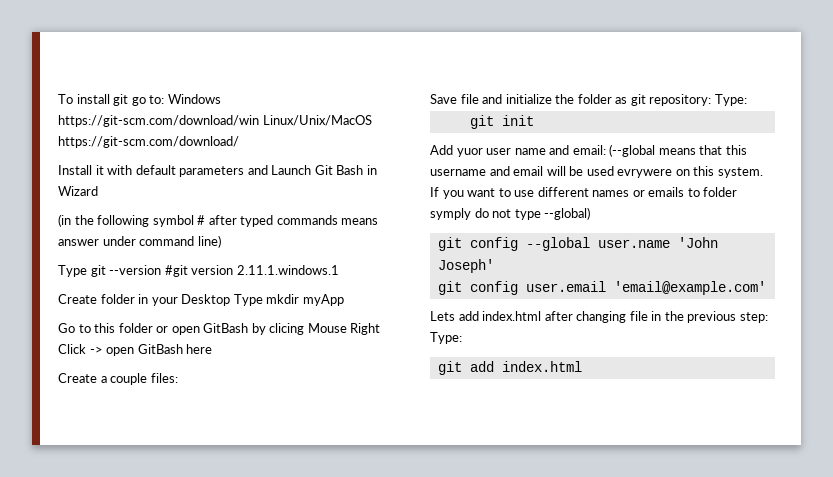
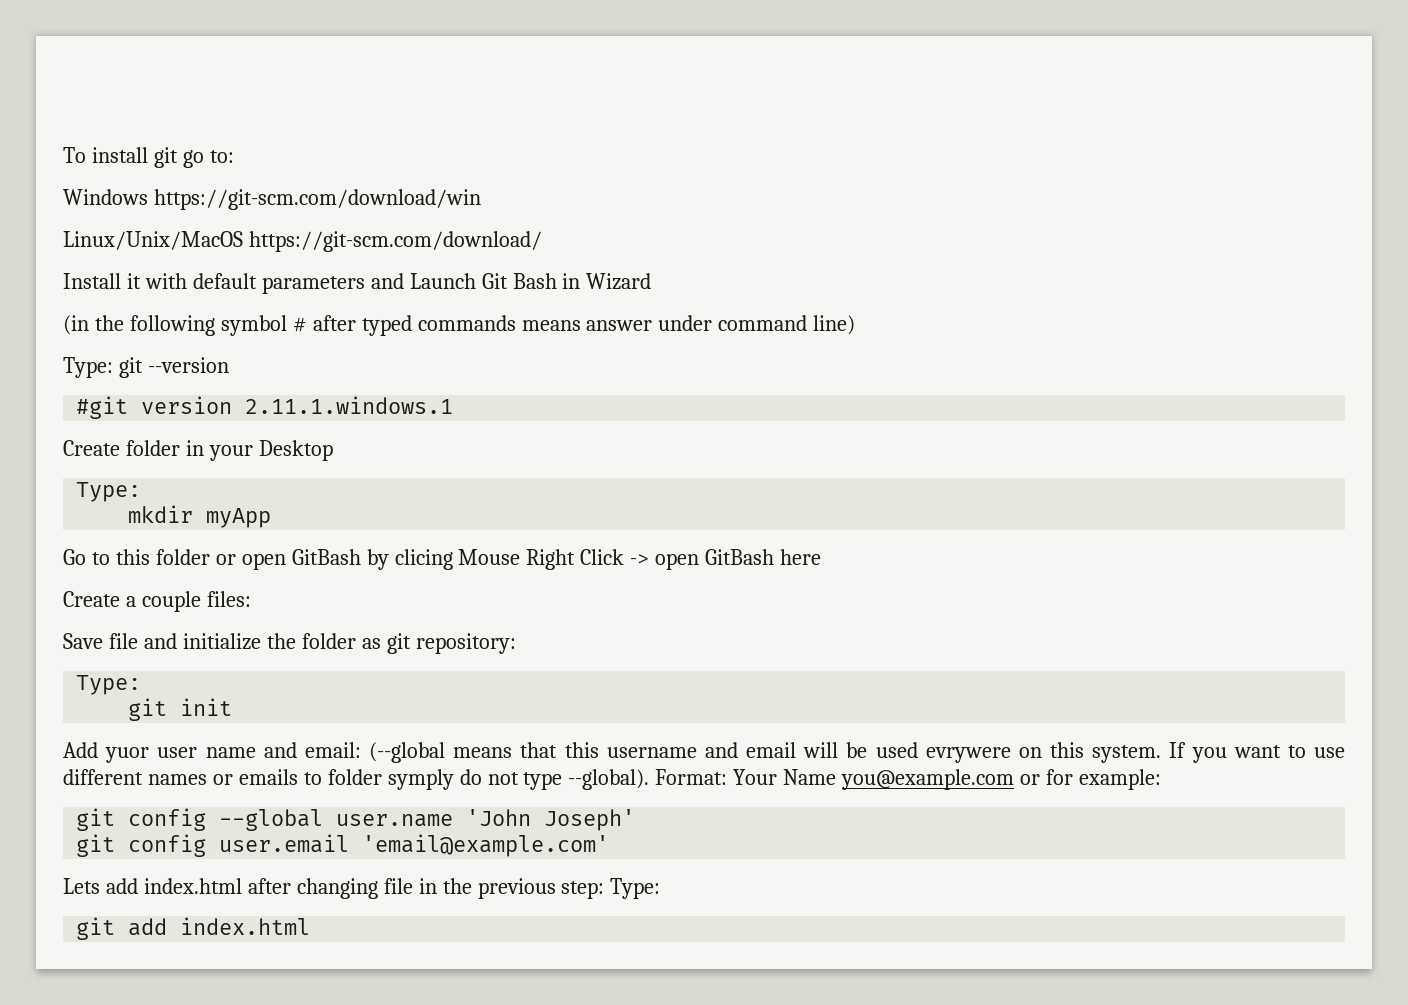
- To install git go to: Windows https://git-scm.com/download/win Linux/Unix/MacOS https://git-scm.com/download/
+ To install git go to:
+ Windows https://git-scm.com/download/win
+ Linux/Unix/MacOS https://git-scm.com/download/
- Type git --version #git version 2.11.1.windows.1
+ Type: git --version
+ #git version 2.11.1.windows.1
- Create folder in your Desktop Type mkdir myApp
+ Create folder in your Desktop
+ Type:
+ mkdir myApp
- Save file and initialize the folder as git repository: Type:
+ Save file and initialize the folder as git repository:
+ Type:
- If you want to use different names or emails to folder symply do not type --global)
+ If you want to use different names or emails to folder symply do not type --global). Format: Your Name you@example.com or for example:

